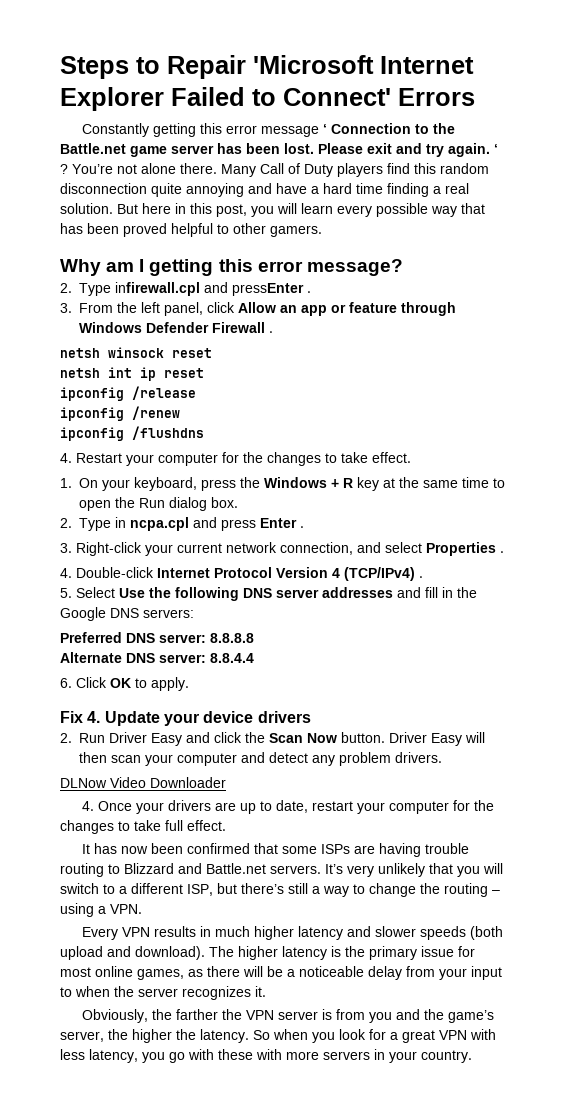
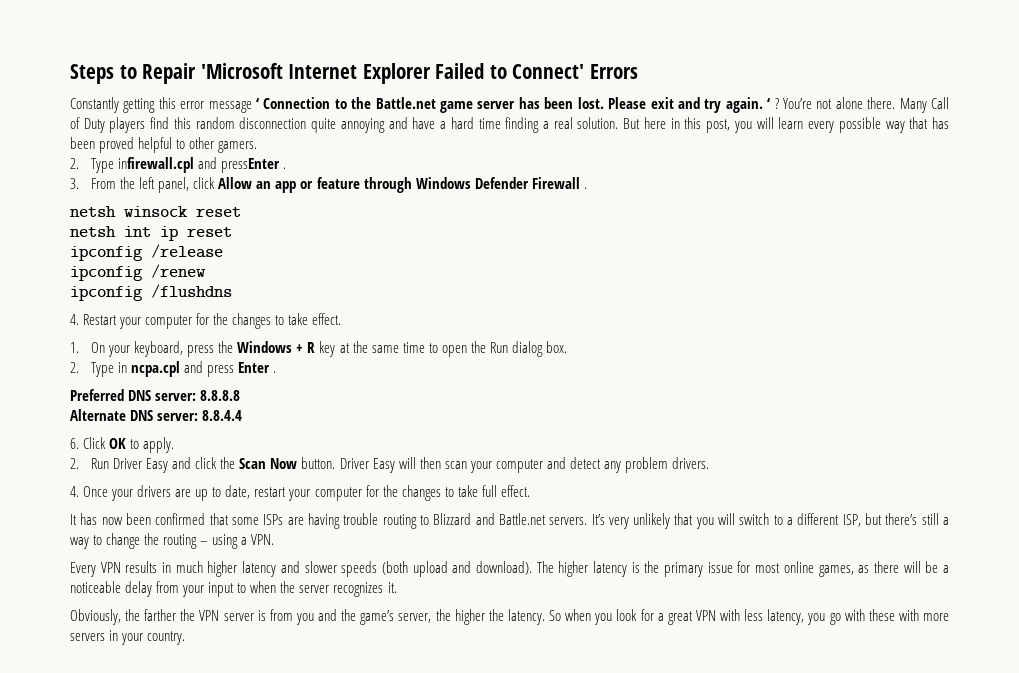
- Why am I getting this error message?
- 3. Right-click your current network connection, and select Properties .
- 4. Double-click Internet Protocol Version 4 (TCP/IPv4) .
- 5. Select Use the following DNS server addresses and fill in the Google DNS servers:
- Fix 4. Update your device drivers
- DLNow Video Downloader

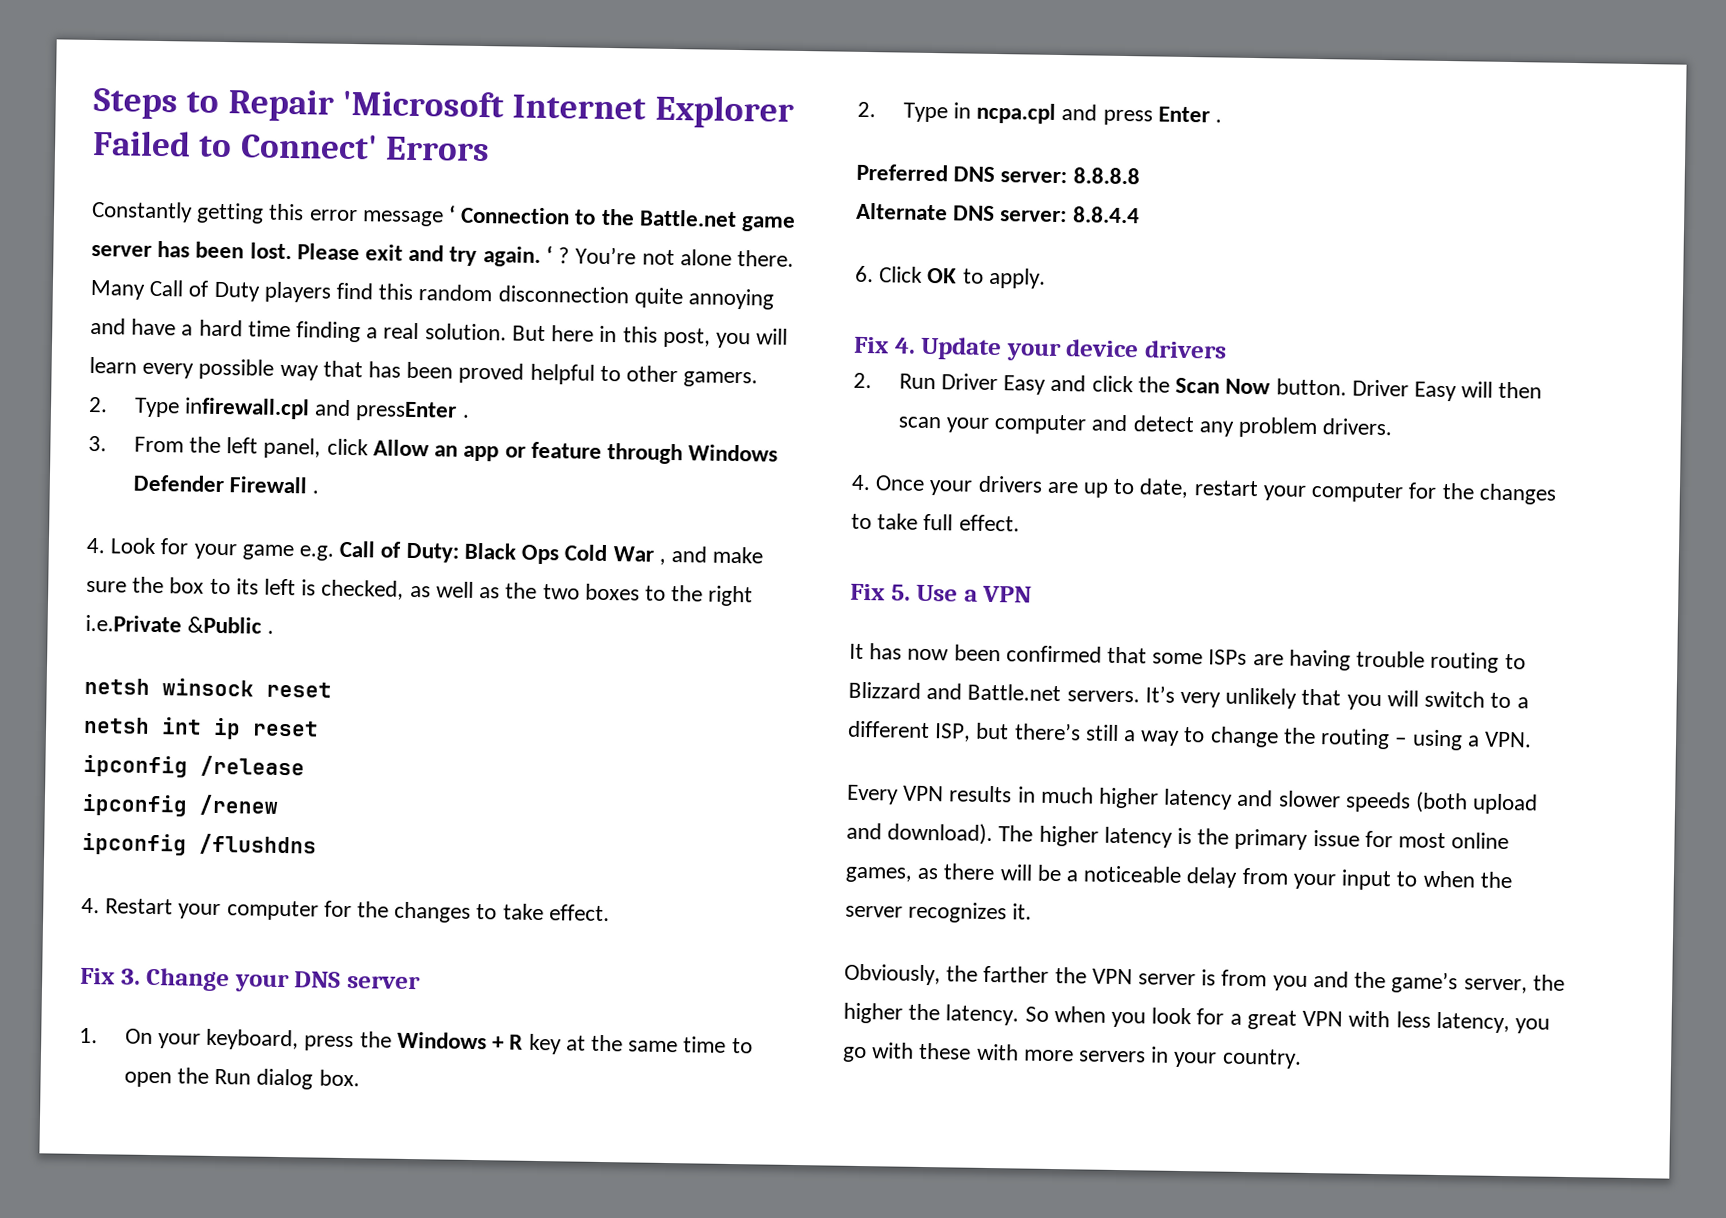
+ 4. Look for your game e.g. Call of Duty: Black Ops Cold War , and make sure the box to its left is checked, as well as the two boxes to the right i.e.Private &Public .
+ Fix 3. Change your DNS server
+ Fix 4. Update your device drivers
+ Fix 5. Use a VPN

